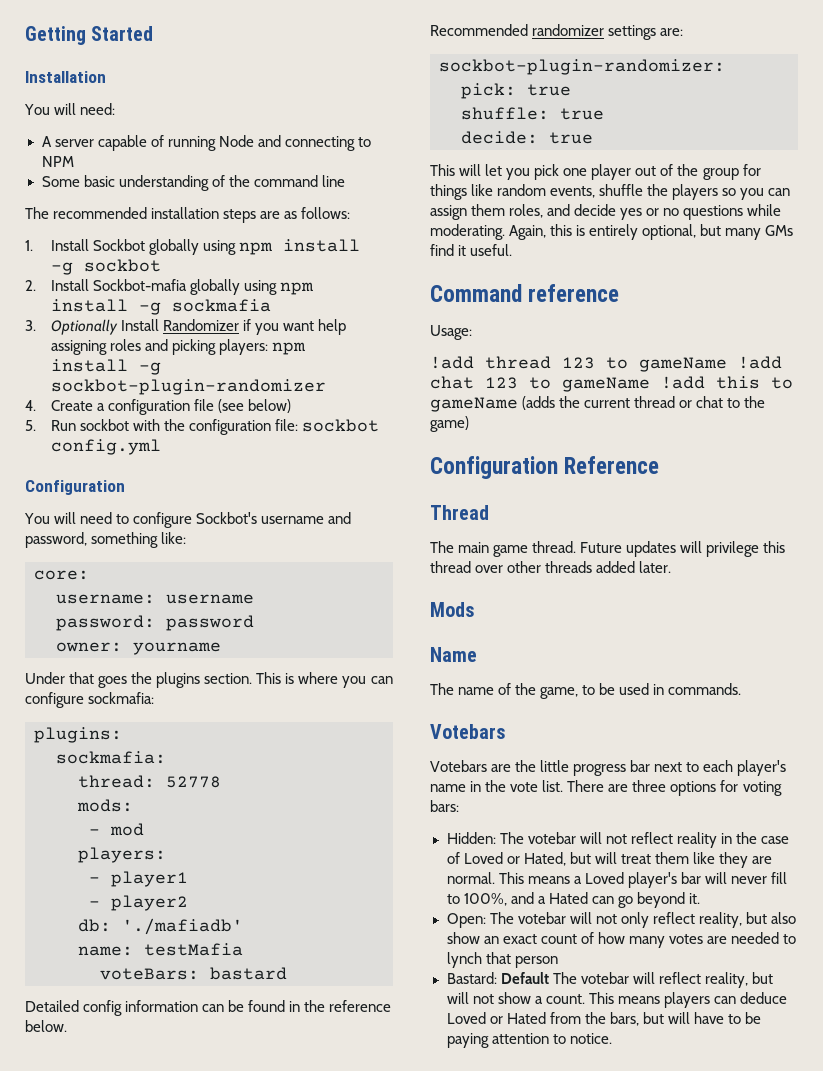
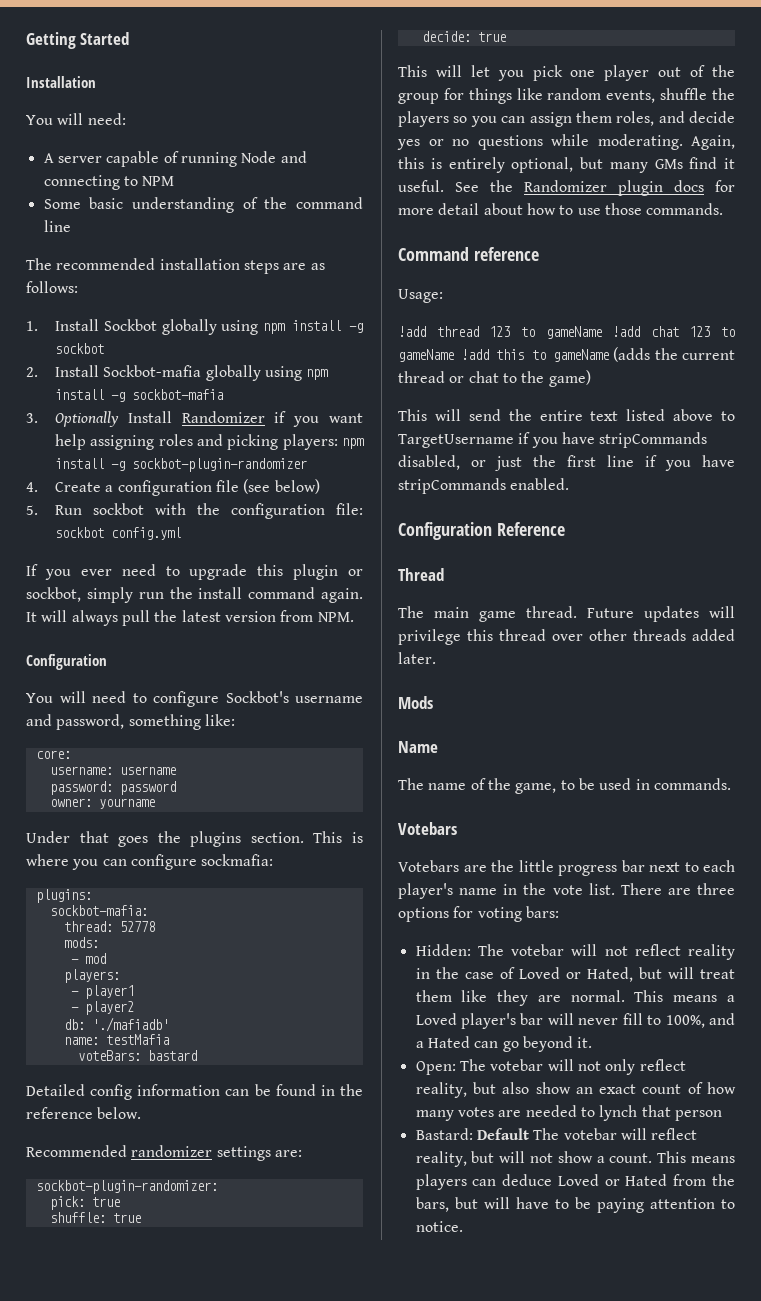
- 2. Install Sockbot-mafia globally using npm install -g sockmafia
+ 2. Install Sockbot-mafia globally using npm install -g sockbot-mafia
+ If you ever need to upgrade this plugin or sockbot, simply run the install command again. It will always pull the latest version from NPM.
  plugins:
- sockmafia:
+ sockbot-mafia:
+ See the Randomizer plugin docs for more detail about how to use those commands.
+ This will send the entire text listed above to TargetUsername if you have stripCommands disabled, or just the first line if you have stripCommands enabled.

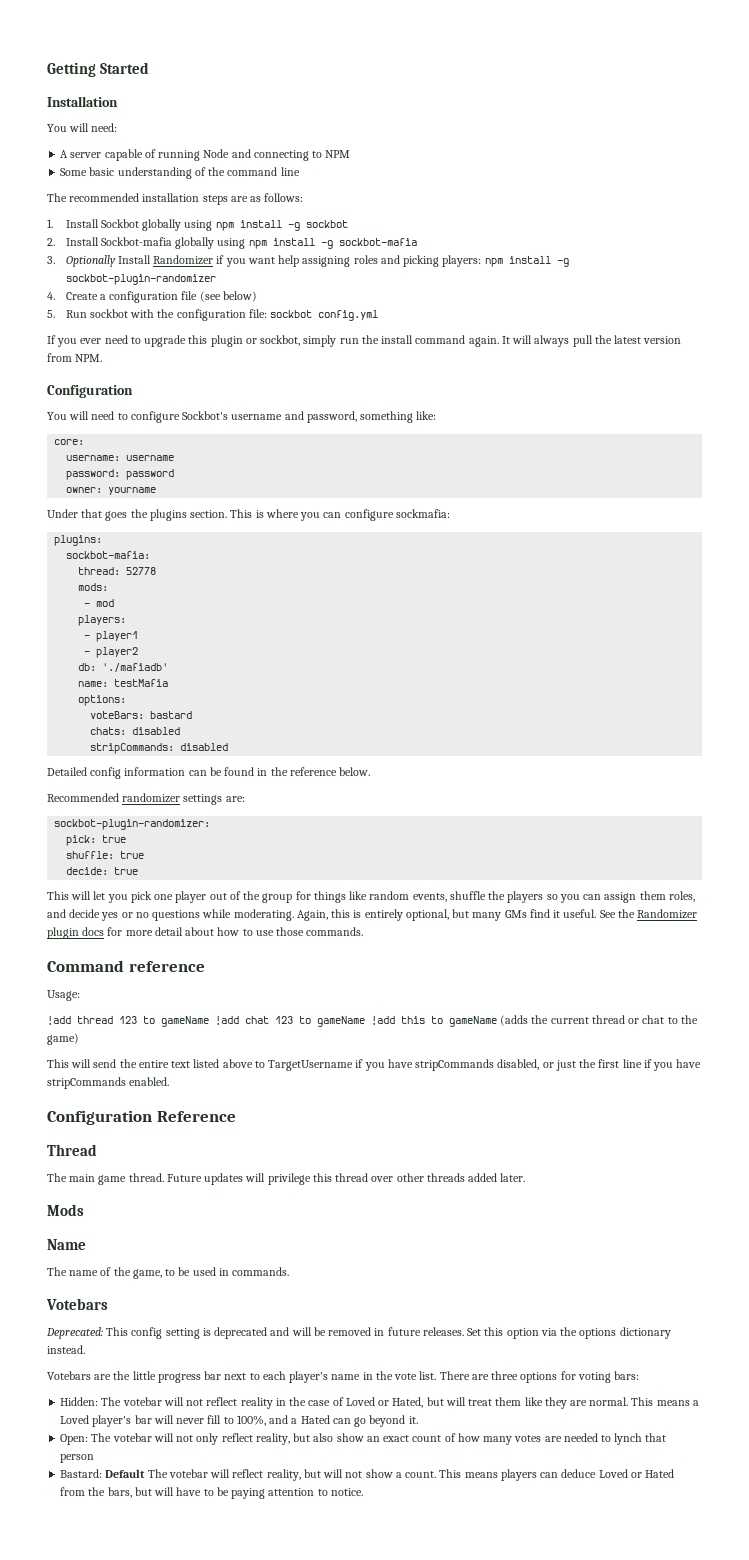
+ options:
+ chats: disabled
+ stripCommands: disabled
+ Deprecated: This config setting is deprecated and will be removed in future releases. Set this option via the options dictionary instead.

